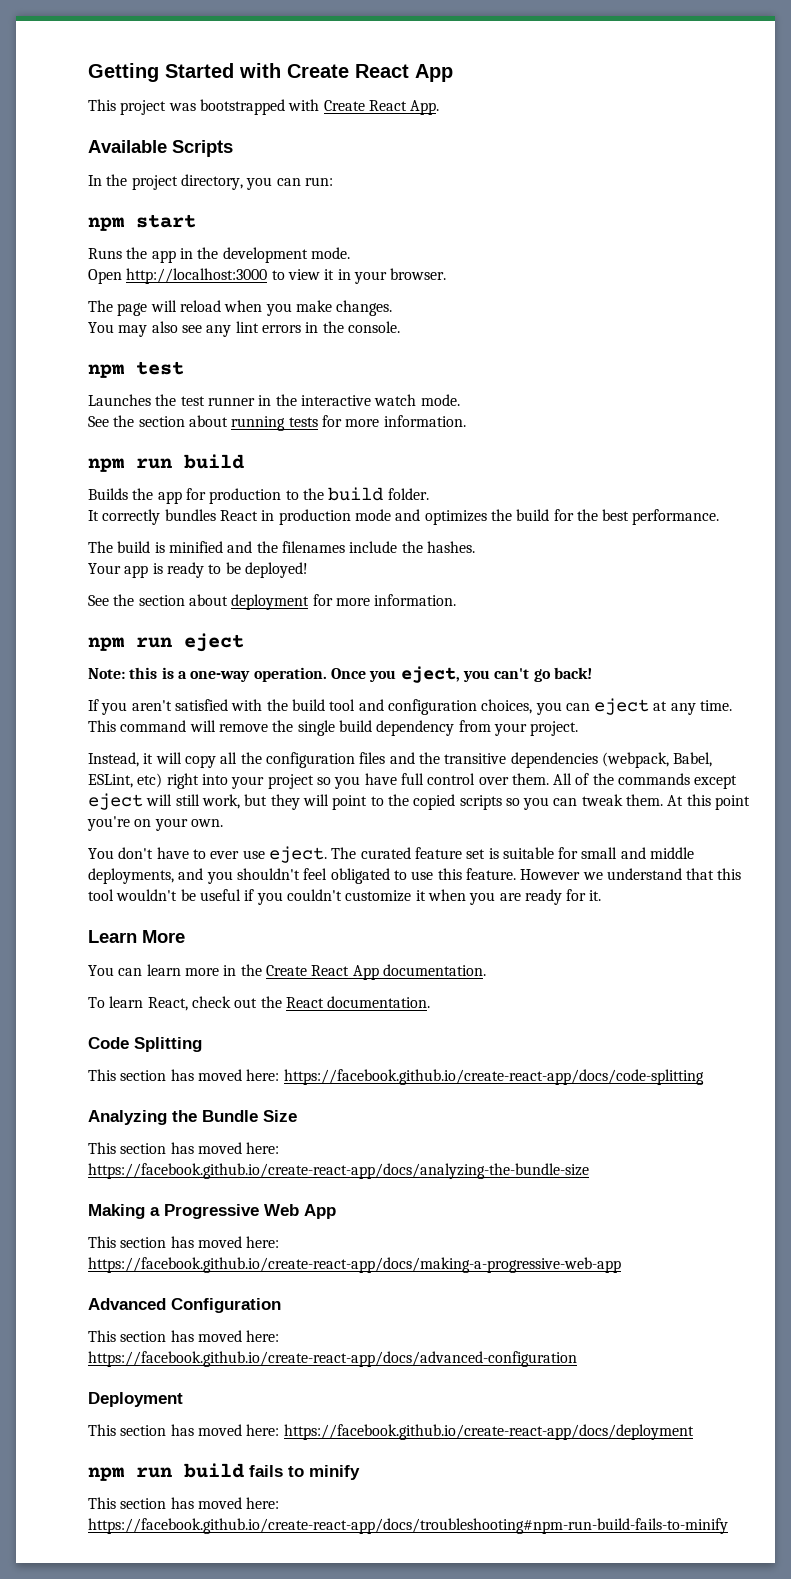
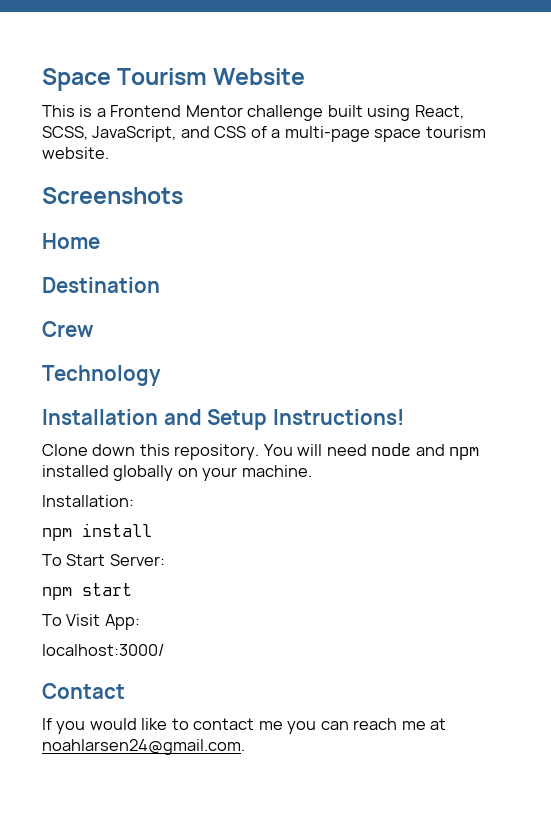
- Getting Started with Create React App
- This project was bootstrapped with Create React App.
- Available Scripts
- In the project directory, you can run:
+ Space Tourism Website
+ This is a Frontend Mentor challenge built using React, SCSS, JavaScript, and CSS of a multi-page space tourism website.
+ Screenshots
+ Home
+ Destination
+ Crew
+ Technology
+ Installation and Setup Instructions!
+ Clone down this repository. You will need node and npm installed globally on your machine.
+ Installation:
+ npm install
+ To Start Server:
  npm start
- Runs the app in the development mode.
- Open http://localhost:3000 to view it in your browser.
- The page will reload when you make changes.
- You may also see any lint errors in the console.
- npm test
- Launches the test runner in the interactive watch mode.
- See the section about running tests for more information.
- npm run build
- Builds the app for production to the build folder.
- It correctly bundles React in production mode and optimizes the build for the best performance.
- The build is minified and the filenames include the hashes.
- Your app is ready to be deployed!
- See the section about deployment for more information.
- npm run eject
- Note: this is a one-way operation. Once you eject, you can't go back!
- If you aren't satisfied with the build tool and configuration choices, you can eject at any time. This command will remove the single build dependency from your project.
- Instead, it will copy all the configuration files and the transitive dependencies (webpack, Babel, ESLint, etc) right into your project so you have full control over them. All of the commands except eject will still work, but they will point to the copied scripts so you can tweak them. At this point you're on your own.
- You don't have to ever use eject. The curated feature set is suitable for small and middle deployments, and you shouldn't feel obligated to use this feature. However we understand that this tool wouldn't be useful if you couldn't customize it when you are ready for it.
- Learn More
- You can learn more in the Create React App documentation.
- To learn React, check out the React documentation.
- Code Splitting
- This section has moved here: https://facebook.github.io/create-react-app/docs/code-splitting
- Analyzing the Bundle Size
- This section has moved here: https://facebook.github.io/create-react-app/docs/analyzing-the-bundle-size
- Making a Progressive Web App
- This section has moved here: https://facebook.github.io/create-react-app/docs/making-a-progressive-web-app
- Advanced Configuration
- This section has moved here: https://facebook.github.io/create-react-app/docs/advanced-configuration
- Deployment
- This section has moved here: https://facebook.github.io/create-react-app/docs/deployment
- npm run build fails to minify
- This section has moved here: https://facebook.github.io/create-react-app/docs/troubleshooting#npm-run-build-fails-to-minify
+ To Visit App:
+ localhost:3000/
+ Contact
+ If you would like to contact me you can reach me at noahlarsen24@gmail.com.

